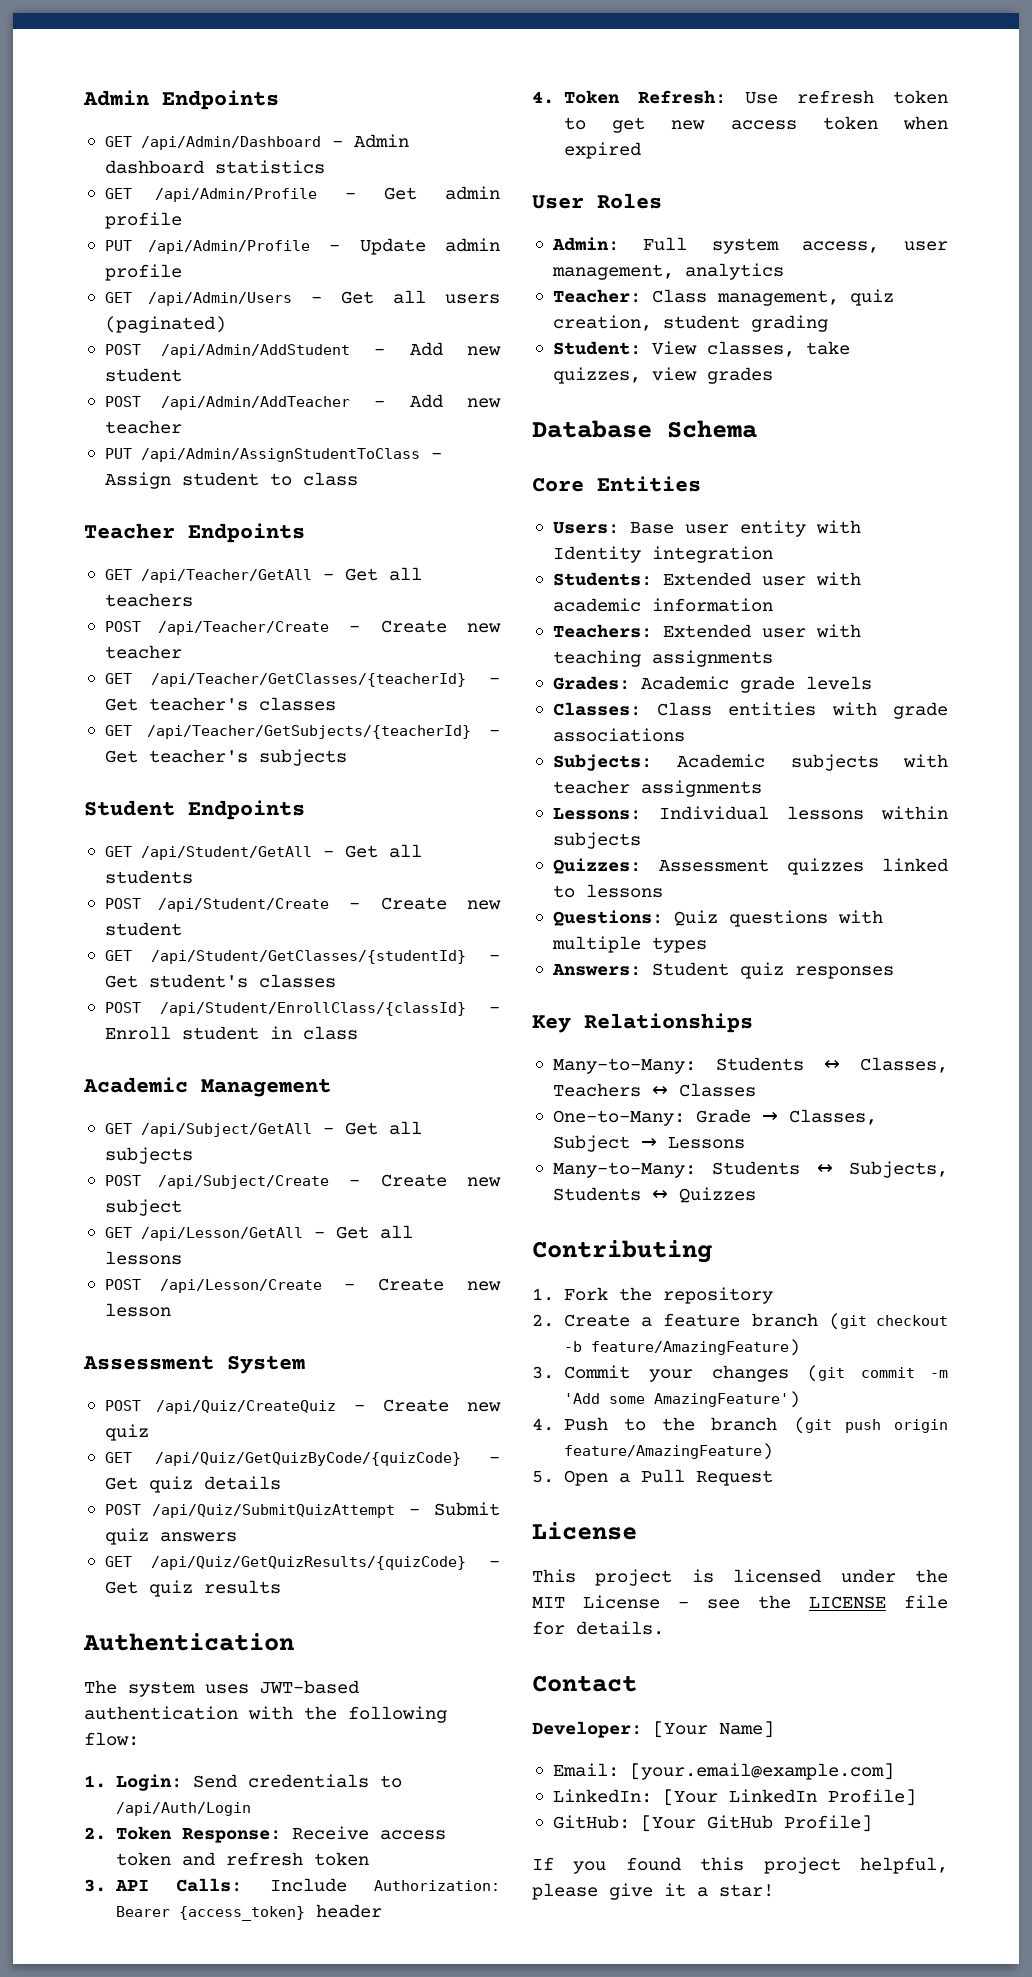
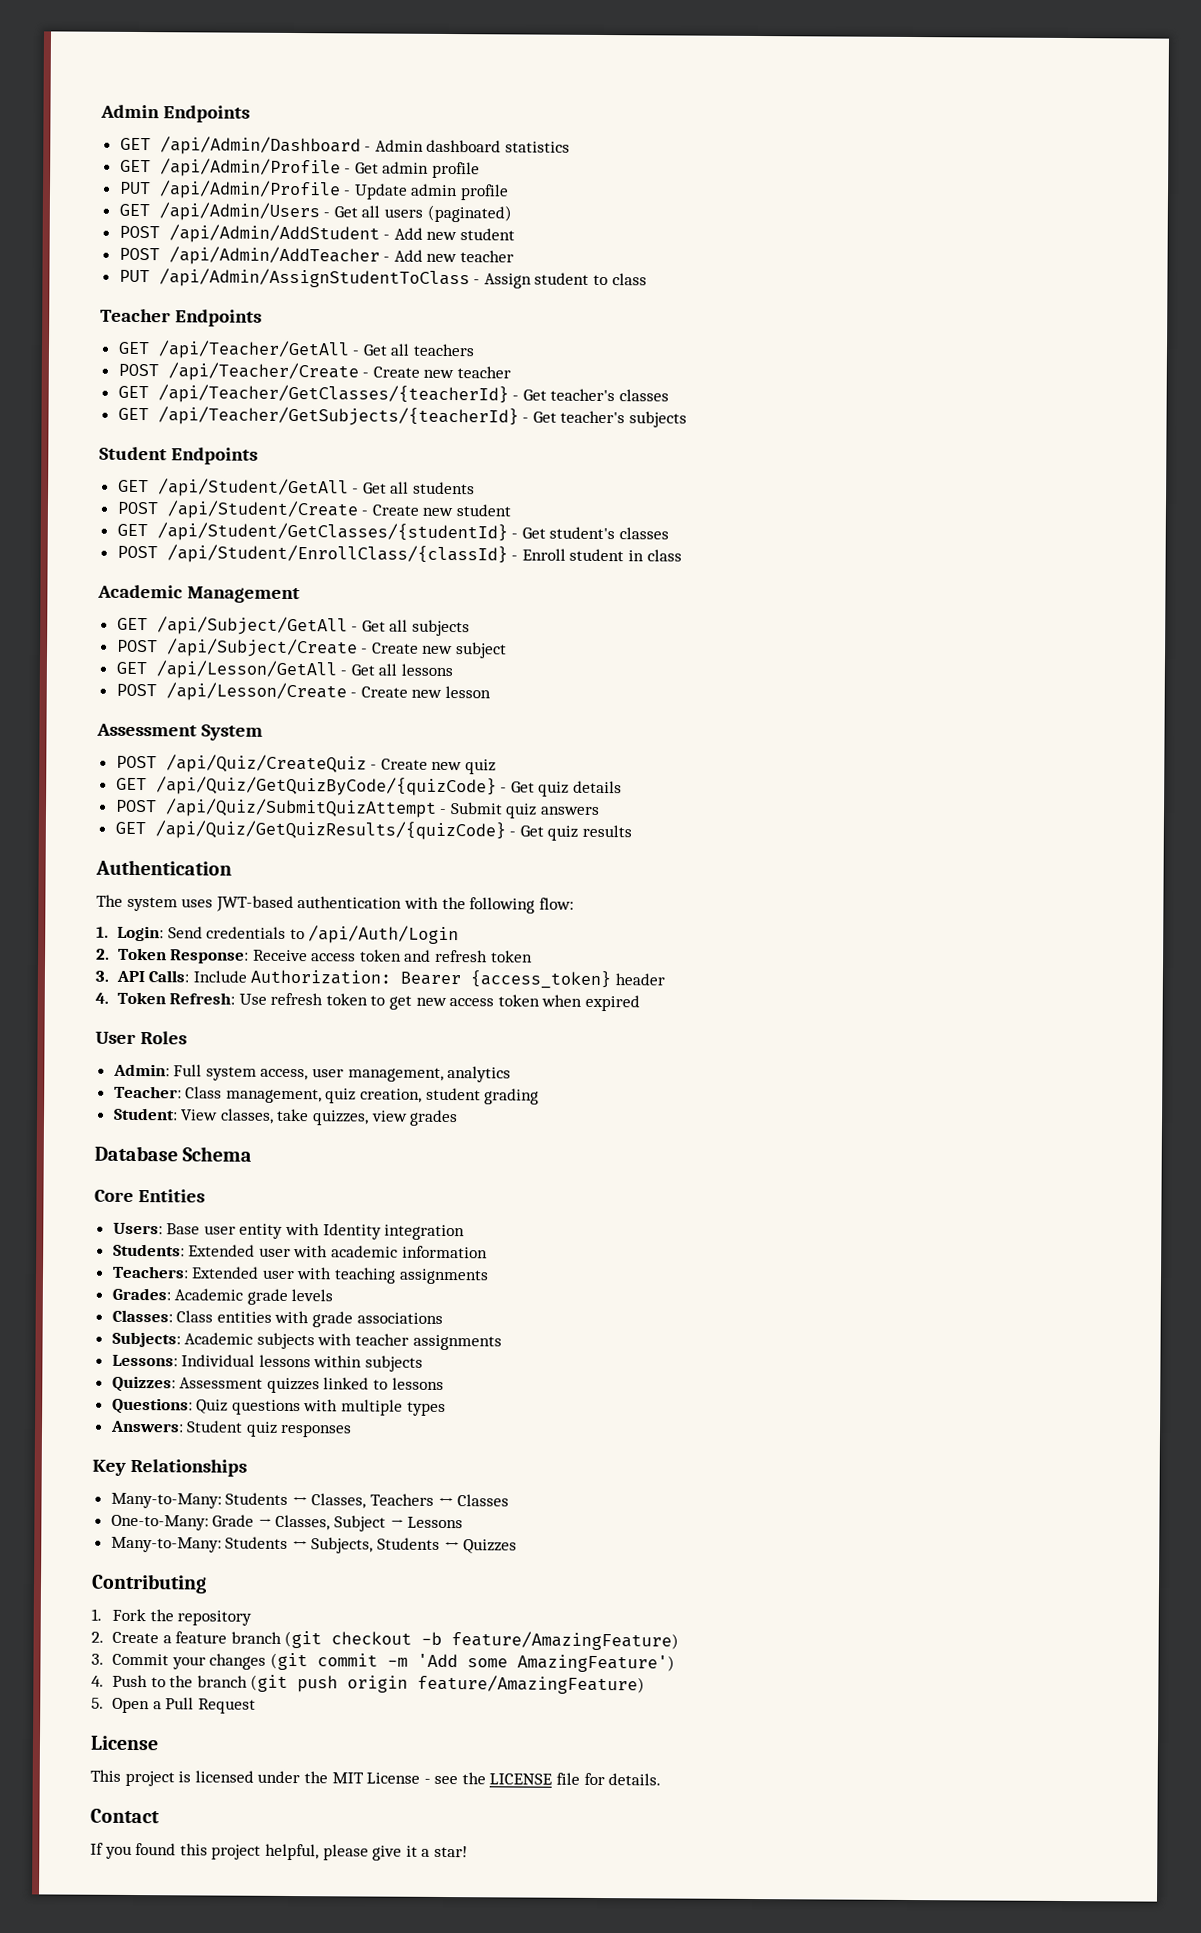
- Developer: [Your Name]
- Email: [your.email@example.com]
- LinkedIn: [Your LinkedIn Profile]
- GitHub: [Your GitHub Profile]

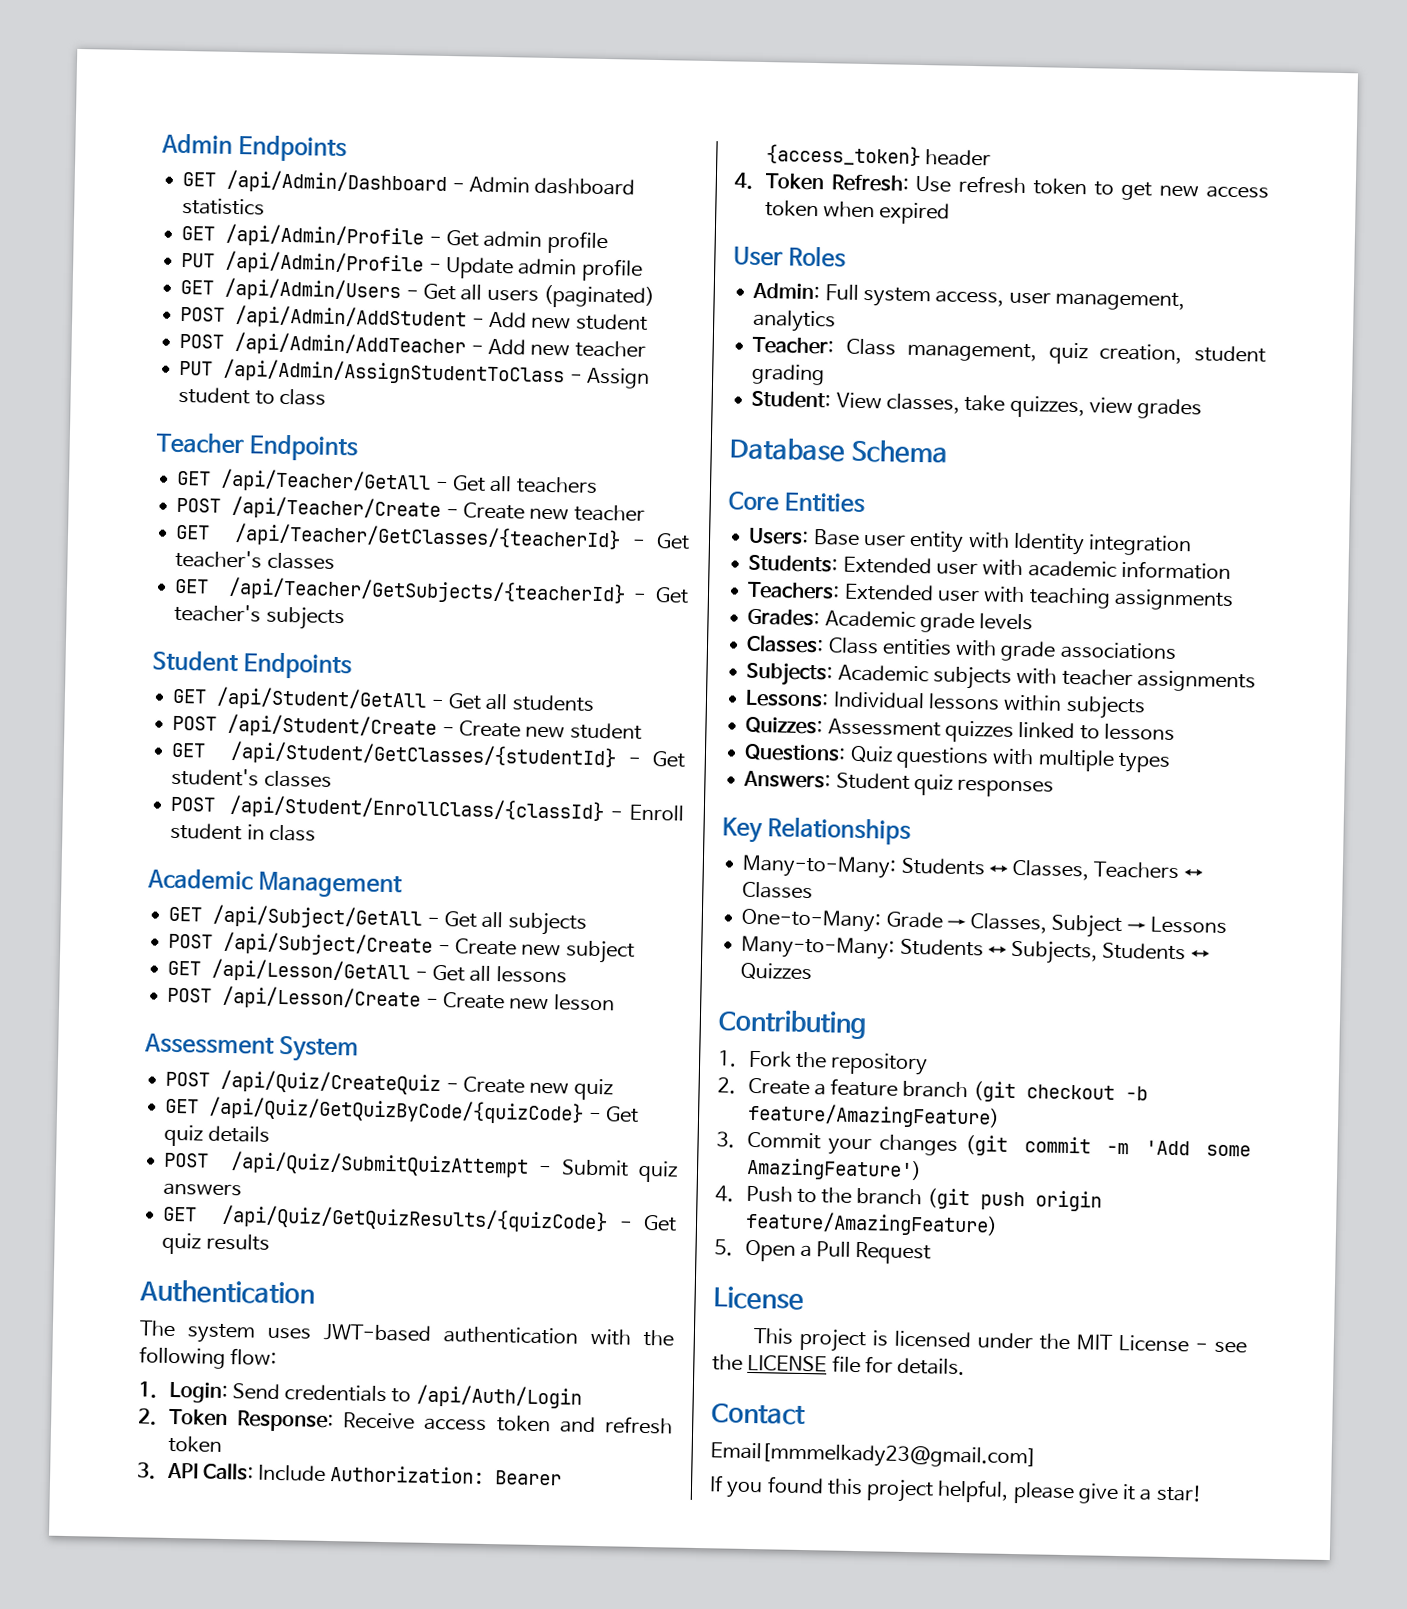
+ Email[mmmelkady23@gmail.com]

